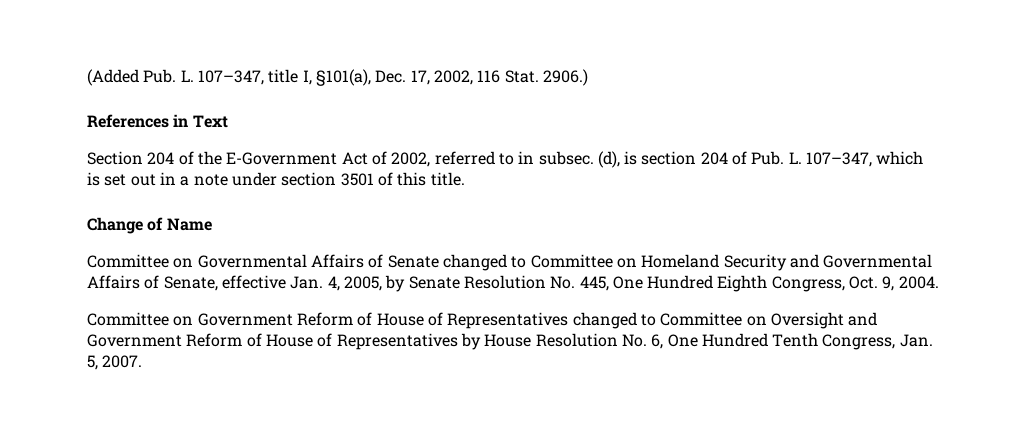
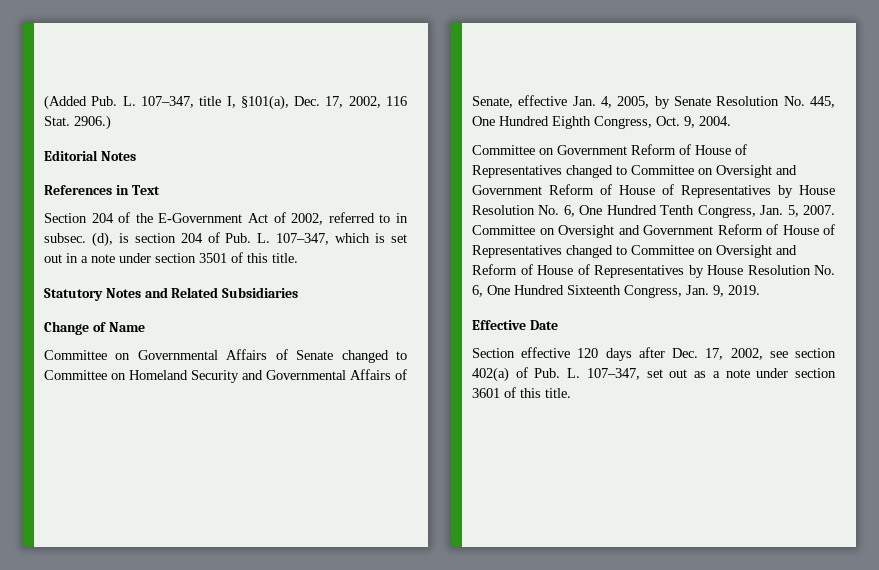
+ Editorial Notes
+ Statutory Notes and Related Subsidiaries
+ Committee on Oversight and Government Reform of House of Representatives changed to Committee on Oversight and Reform of House of Representatives by House Resolution No. 6, One Hundred Sixteenth Congress, Jan. 9, 2019.
+ Effective Date
+ Section effective 120 days after Dec. 17, 2002, see section 402(a) of Pub. L. 107–347, set out as a note under section 3601 of this title.

